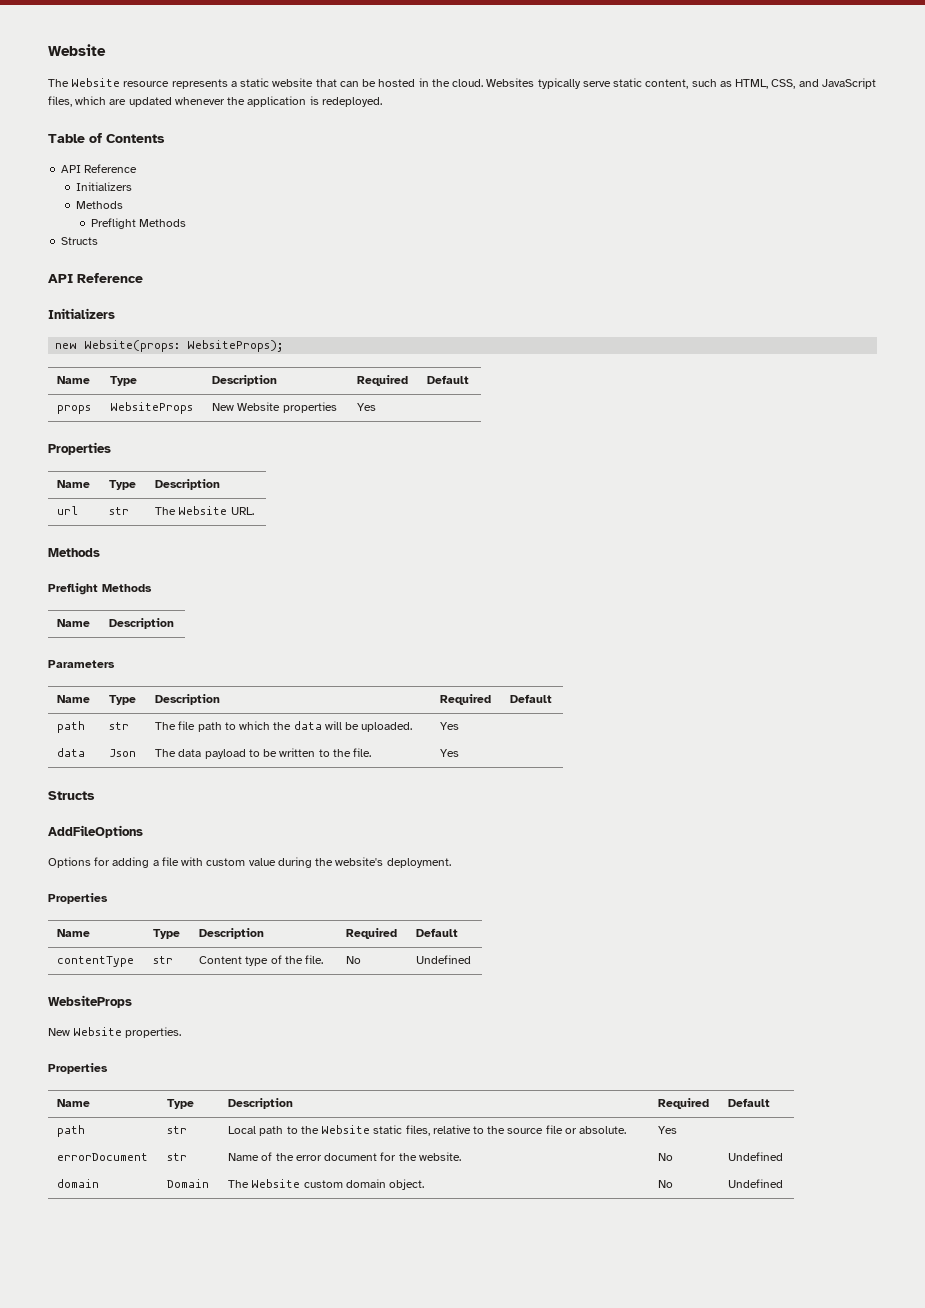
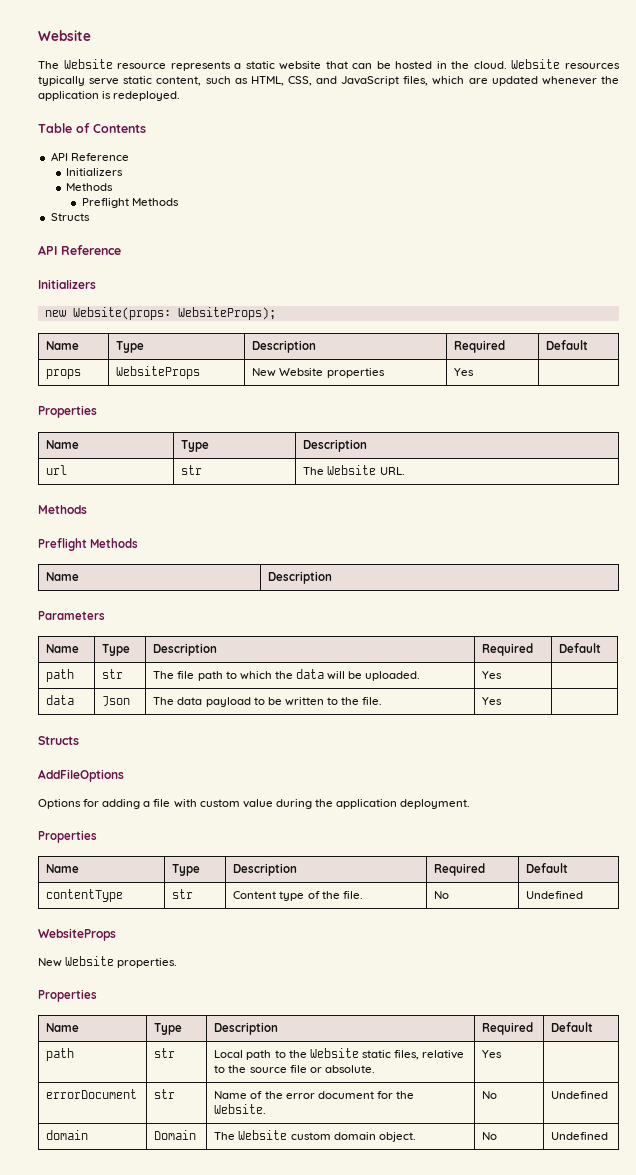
- Websites typically serve static content, such as HTML, CSS, and JavaScript files, which are updated whenever the application is redeployed.
+ Website resources typically serve static content, such as HTML, CSS, and JavaScript files, which are updated whenever the application is redeployed.
- Options for adding a file with custom value during the website's deployment.
+ Options for adding a file with custom value during the application deployment.
- errorDocument | str | Name of the error document for the website. | No | Undefined
+ errorDocument | str | Name of the error document for the Website. | No | Undefined

